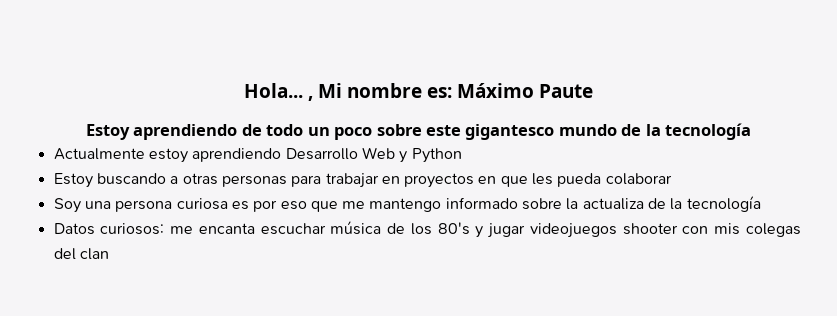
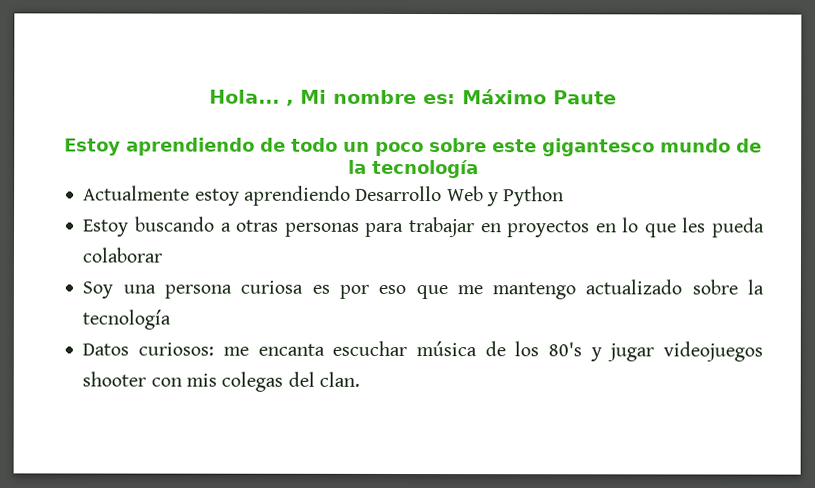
- Estoy buscando a otras personas para trabajar en proyectos en que les pueda colaborar
+ Estoy buscando a otras personas para trabajar en proyectos en lo que les pueda colaborar
- Soy una persona curiosa es por eso que me mantengo informado sobre la actualiza de la tecnología
+ Soy una persona curiosa es por eso que me mantengo actualizado sobre la tecnología
- Datos curiosos: me encanta escuchar música de los 80's y jugar videojuegos shooter con mis colegas del clan
+ Datos curiosos: me encanta escuchar música de los 80's y jugar videojuegos shooter con mis colegas del clan.

